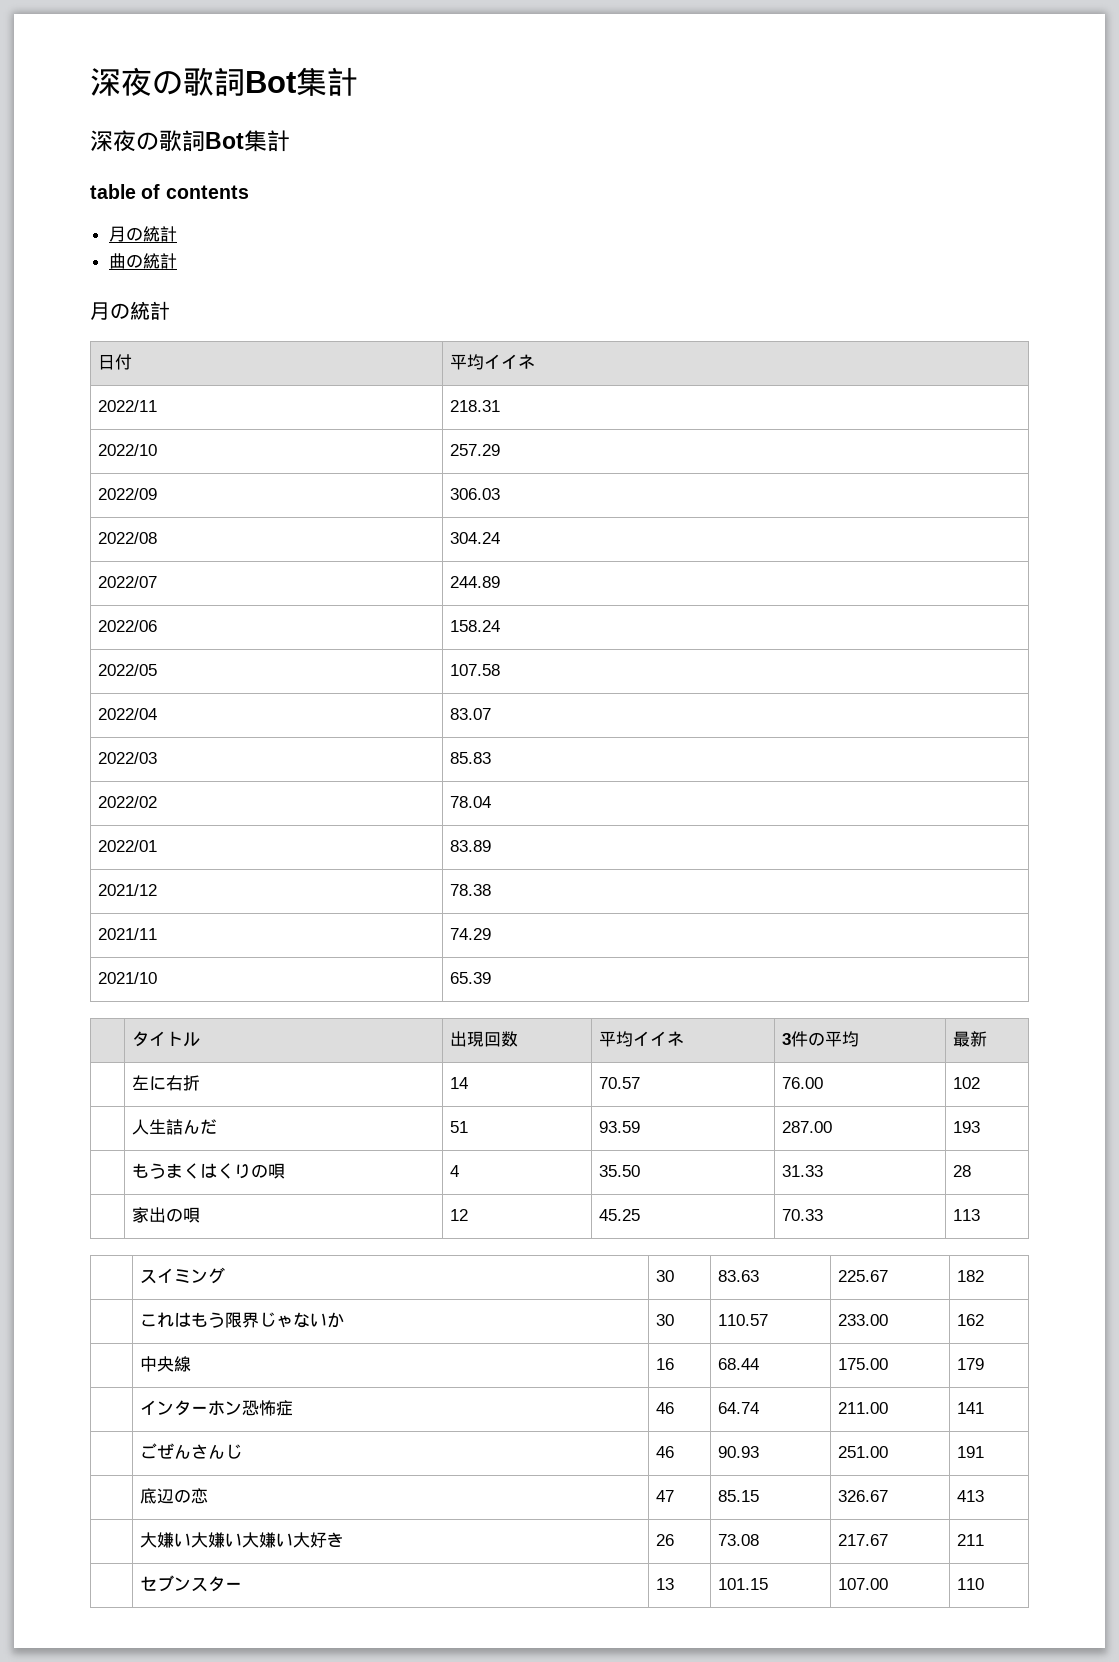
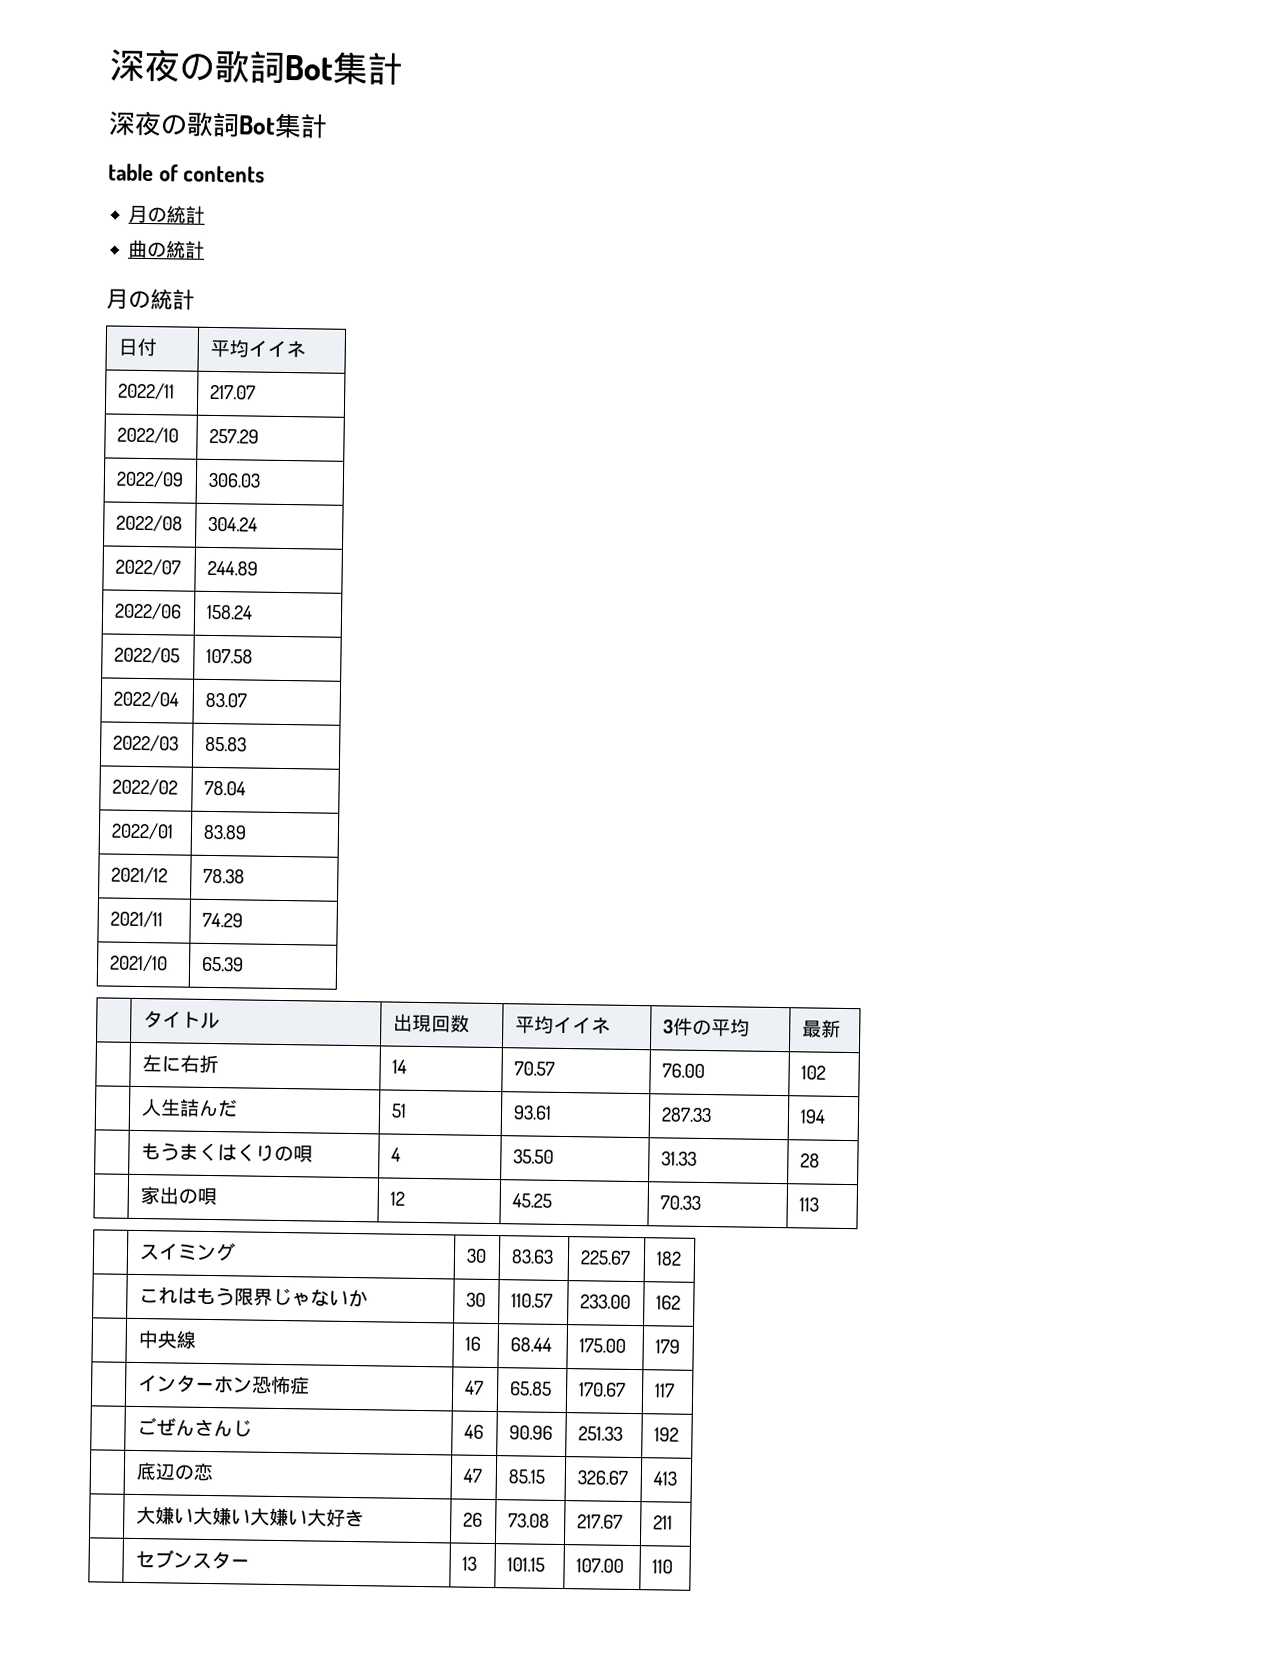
- 2022/11 | 218.31
+ 2022/11 | 217.07
- | 人生詰んだ | 51 | 93.59 | 287.00 | 193
+ | 人生詰んだ | 51 | 93.61 | 287.33 | 194
- | インターホン恐怖症 | 46 | 64.74 | 211.00 | 141
+ | インターホン恐怖症 | 47 | 65.85 | 170.67 | 117
- | ごぜんさんじ | 46 | 90.93 | 251.00 | 191
+ | ごぜんさんじ | 46 | 90.96 | 251.33 | 192

